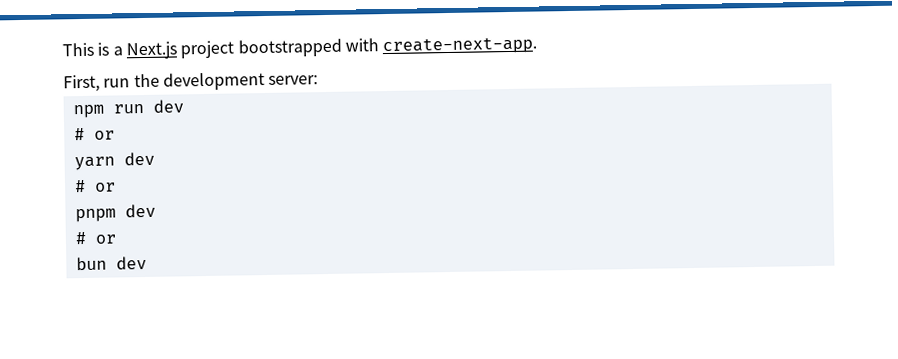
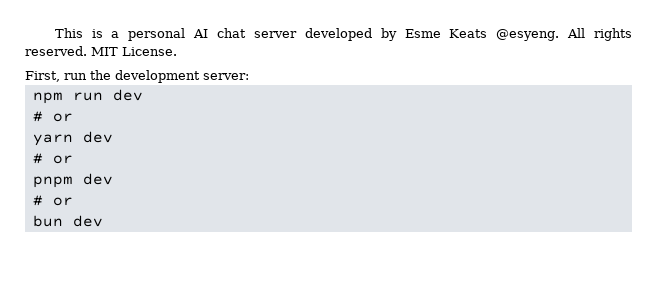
- This is a Next.js project bootstrapped with create-next-app.
+ This is a personal AI chat server developed by Esme Keats @esyeng. All rights reserved. MIT License.

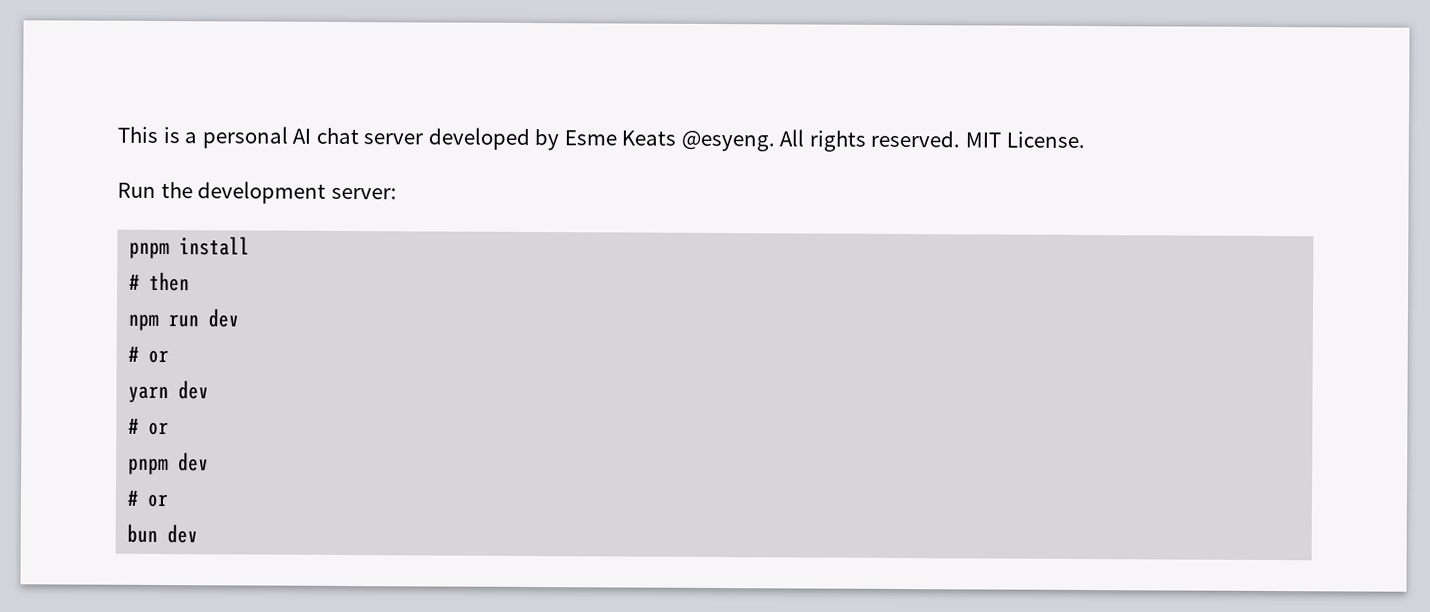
- First, run the development server:
+ Run the development server:
+ pnpm install
+ # then

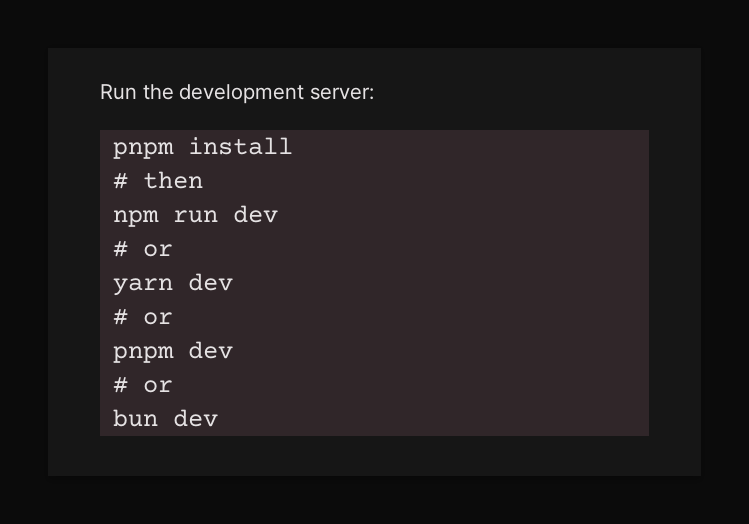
- This is a personal AI chat server developed by Esme Keats @esyeng. All rights reserved. MIT License.

